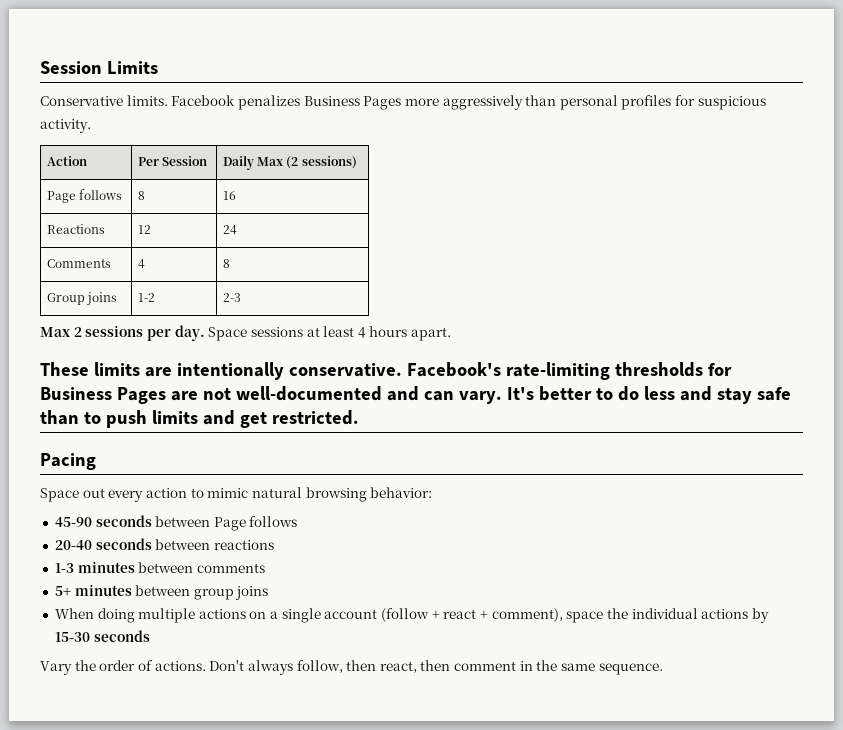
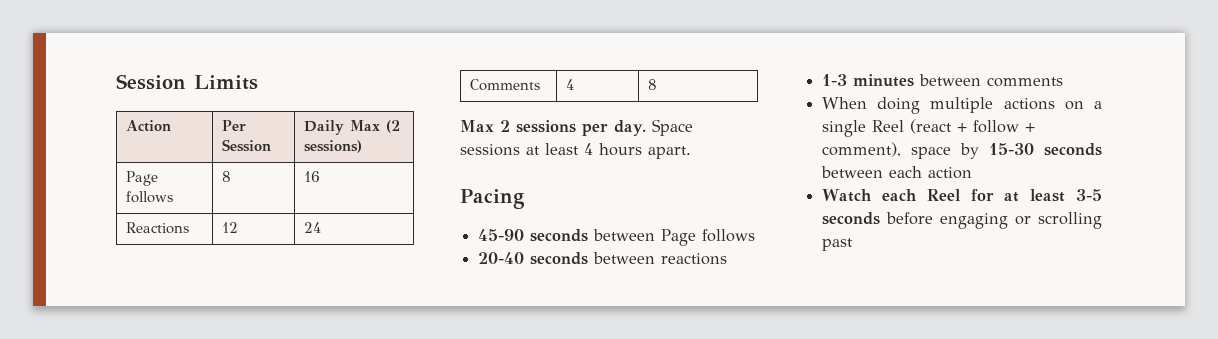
- Conservative limits. Facebook penalizes Business Pages more aggressively than personal profiles for suspicious activity.
- Group joins | 1-2 | 2-3
- These limits are intentionally conservative. Facebook's rate-limiting thresholds for Business Pages are not well-documented and can vary. It's better to do less and stay safe than to push limits and get restricted.
  Pacing
- Space out every action to mimic natural browsing behavior:
- 5+ minutes between group joins
- When doing multiple actions on a single account (follow + react + comment), space the individual actions by 15-30 seconds
- Vary the order of actions. Don't always follow, then react, then comment in the same sequence.
+ When doing multiple actions on a single Reel (react + follow + comment), space by 15-30 seconds between each action
+ Watch each Reel for at least 3-5 seconds before engaging or scrolling past

